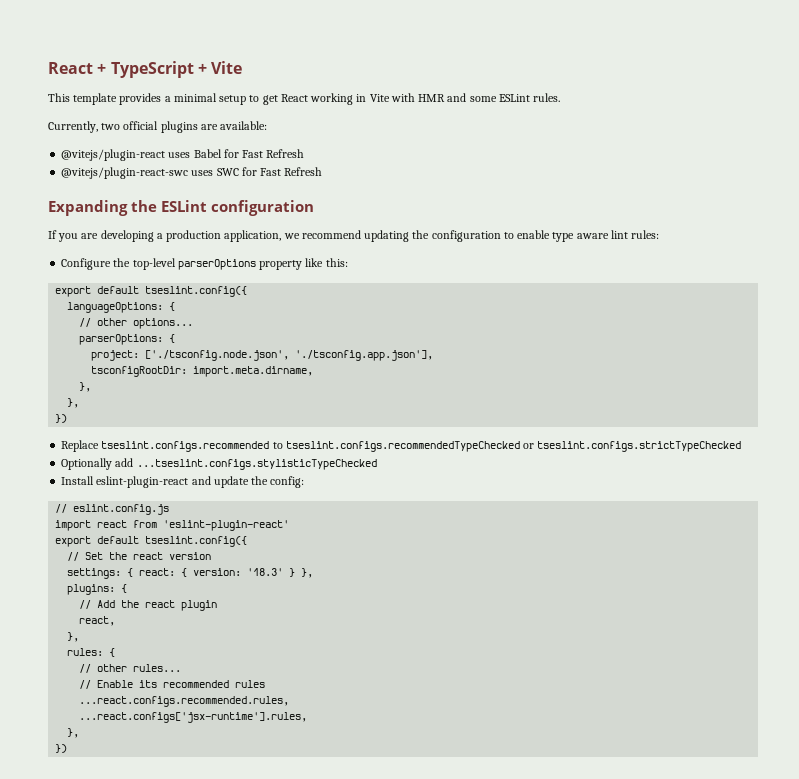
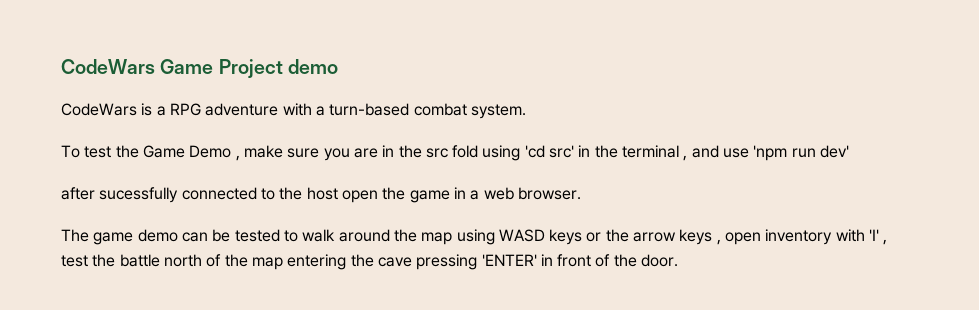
- React + TypeScript + Vite
- This template provides a minimal setup to get React working in Vite with HMR and some ESLint rules.
- Currently, two official plugins are available:
- @vitejs/plugin-react uses Babel for Fast Refresh
- @vitejs/plugin-react-swc uses SWC for Fast Refresh
- Expanding the ESLint configuration
- If you are developing a production application, we recommend updating the configuration to enable type aware lint rules:
- Configure the top-level parserOptions property like this:
- export default tseslint.config({
- languageOptions: {
- // other options...
- parserOptions: {
- project: ['./tsconfig.node.json', './tsconfig.app.json'],
- tsconfigRootDir: import.meta.dirname,
- },
- },
- })
- Replace tseslint.configs.recommended to tseslint.configs.recommendedTypeChecked or tseslint.configs.strictTypeChecked
- Optionally add ...tseslint.configs.stylisticTypeChecked
- Install eslint-plugin-react and update the config:
- // eslint.config.js
- import react from 'eslint-plugin-react'
- export default tseslint.config({
- // Set the react version
- settings: { react: { version: '18.3' } },
- plugins: {
- // Add the react plugin
- react,
- },
- rules: {
- // other rules...
- // Enable its recommended rules
- ...react.configs.recommended.rules,
- ...react.configs['jsx-runtime'].rules,
- },
- })
+ CodeWars Game Project demo
+ CodeWars is a RPG adventure with a turn-based combat system.
+ To test the Game Demo , make sure you are in the src fold using 'cd src' in the terminal , and use 'npm run dev'
+ after sucessfully connected to the host open the game in a web browser.
+ The game demo can be tested to walk around the map using WASD keys or the arrow keys , open inventory with 'I' , test the battle north of the map entering the cave pressing 'ENTER' in front of the door.

